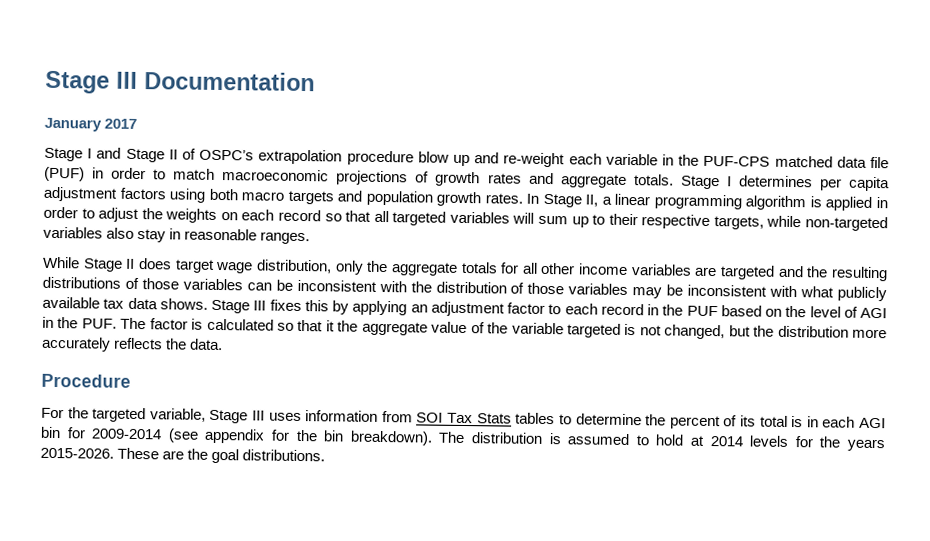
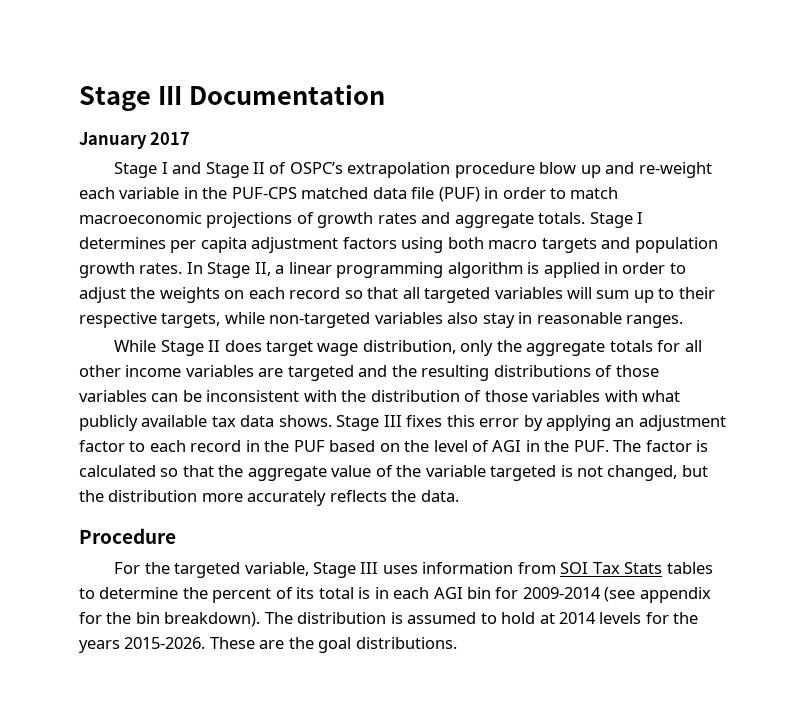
- While Stage II does target wage distribution, only the aggregate totals for all other income variables are targeted and the resulting distributions of those variables can be inconsistent with the distribution of those variables may be inconsistent with what publicly available tax data shows.
+ While Stage II does target wage distribution, only the aggregate totals for all other income variables are targeted and the resulting distributions of those variables can be inconsistent with the distribution of those variables with what publicly available tax data shows.
- Stage III fixes this by applying an adjustment factor to each record in the PUF based on the level of AGI in the PUF. The factor is calculated so that it the aggregate value of the variable targeted is not changed, but the distribution more accurately reflects the data.
+ Stage III fixes this error by applying an adjustment factor to each record in the PUF based on the level of AGI in the PUF. The factor is calculated so that the aggregate value of the variable targeted is not changed, but the distribution more accurately reflects the data.

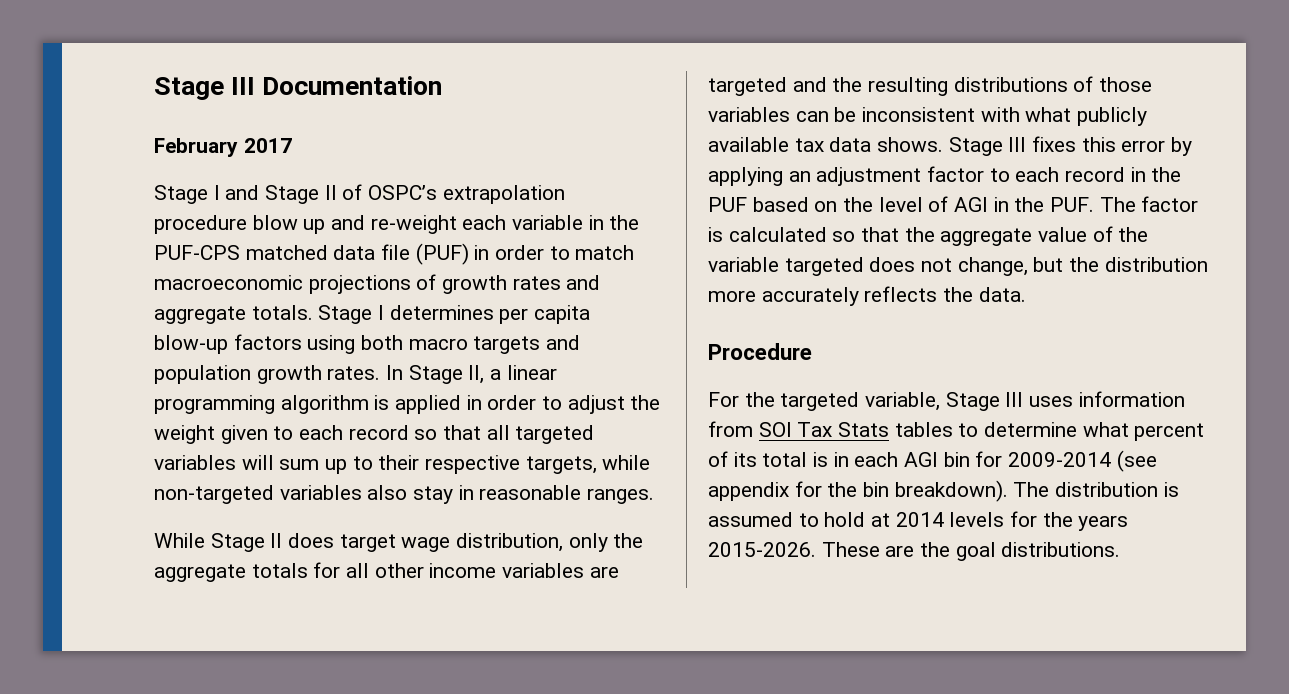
- January 2017
+ February 2017
- Stage I determines per capita adjustment factors using both macro targets and population growth rates.
+ Stage I determines per capita blow-up factors using both macro targets and population growth rates.
- In Stage II, a linear programming algorithm is applied in order to adjust the weights on each record so that all targeted variables will sum up to their respective targets, while non-targeted variables also stay in reasonable ranges.
+ In Stage II, a linear programming algorithm is applied in order to adjust the weight given to each record so that all targeted variables will sum up to their respective targets, while non-targeted variables also stay in reasonable ranges.
- While Stage II does target wage distribution, only the aggregate totals for all other income variables are targeted and the resulting distributions of those variables can be inconsistent with the distribution of those variables with what publicly available tax data shows.
+ While Stage II does target wage distribution, only the aggregate totals for all other income variables are targeted and the resulting distributions of those variables can be inconsistent with what publicly available tax data shows.
- Stage III fixes this error by applying an adjustment factor to each record in the PUF based on the level of AGI in the PUF. The factor is calculated so that the aggregate value of the variable targeted is not changed, but the distribution more accurately reflects the data.
+ Stage III fixes this error by applying an adjustment factor to each record in the PUF based on the level of AGI in the PUF. The factor is calculated so that the aggregate value of the variable targeted does not change, but the distribution more accurately reflects the data.
- For the targeted variable, Stage III uses information from SOI Tax Stats tables to determine the percent of its total is in each AGI bin for 2009-2014 (see appendix for the bin breakdown).
+ For the targeted variable, Stage III uses information from SOI Tax Stats tables to determine what percent of its total is in each AGI bin for 2009-2014 (see appendix for the bin breakdown).

